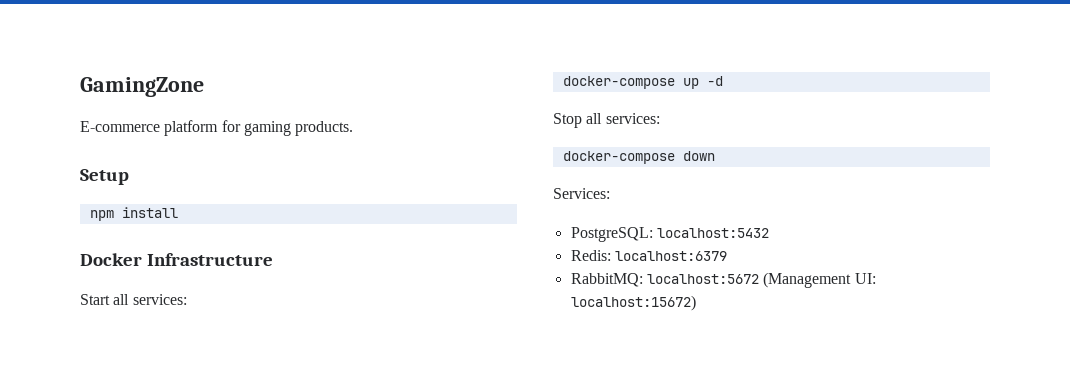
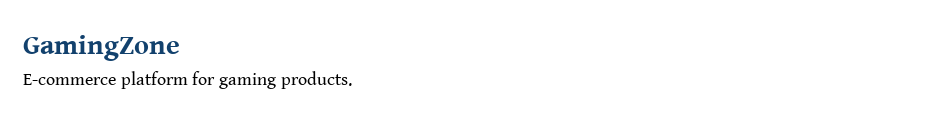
- Setup
- npm install
- Docker Infrastructure
- Start all services:
- docker-compose up -d
- Stop all services:
- docker-compose down
- Services:
- PostgreSQL: localhost:5432
- Redis: localhost:6379
- RabbitMQ: localhost:5672 (Management UI: localhost:15672)

